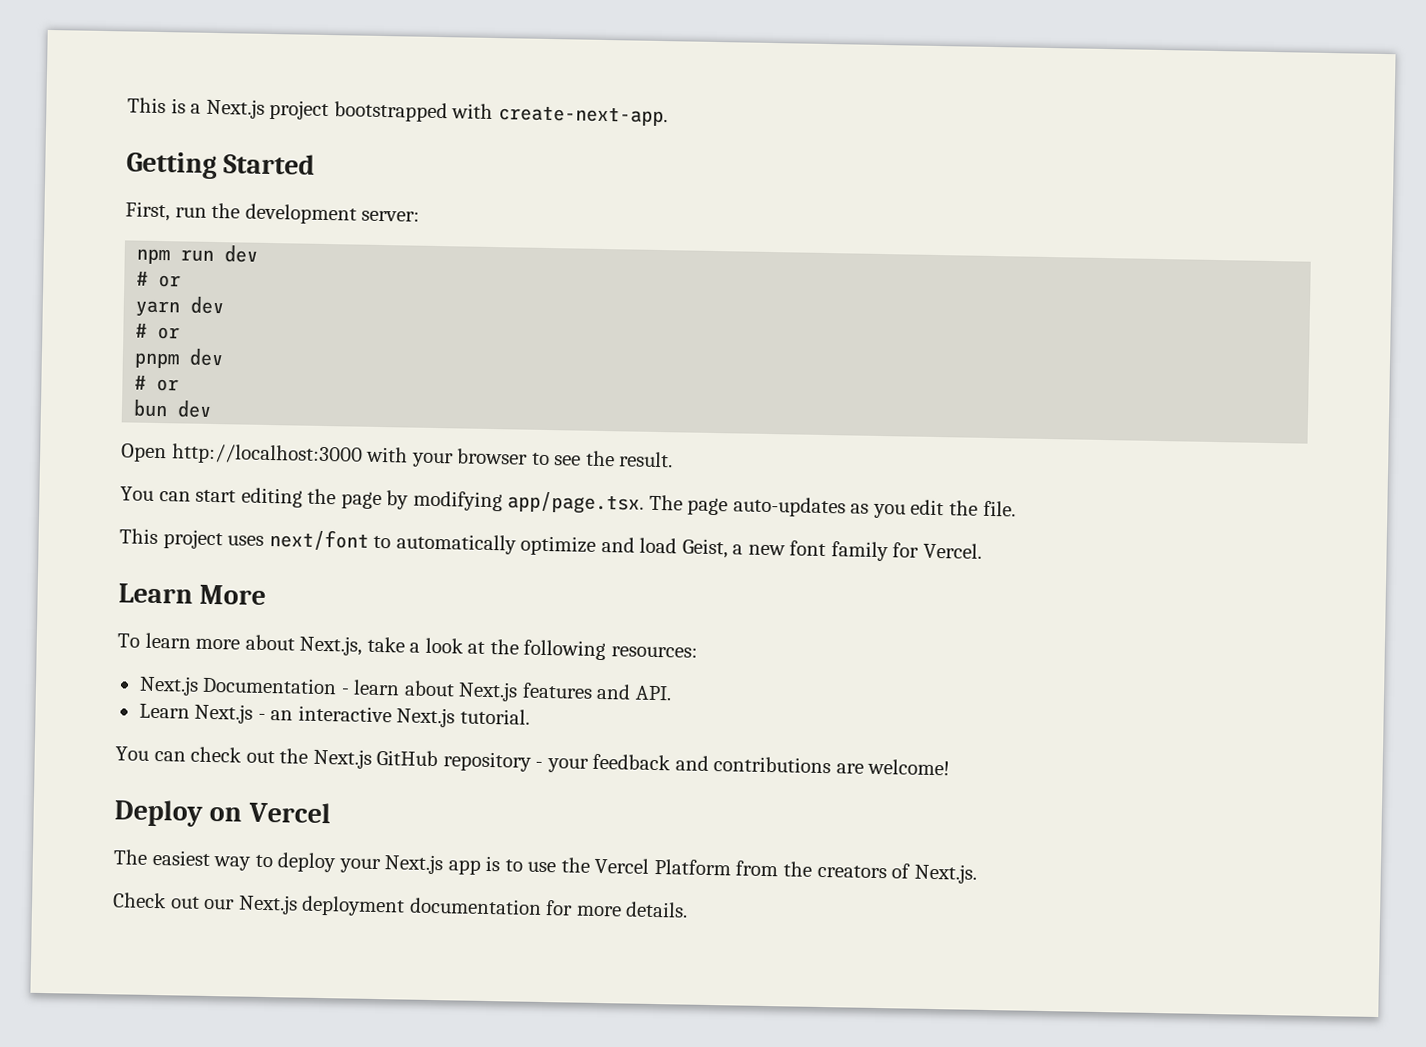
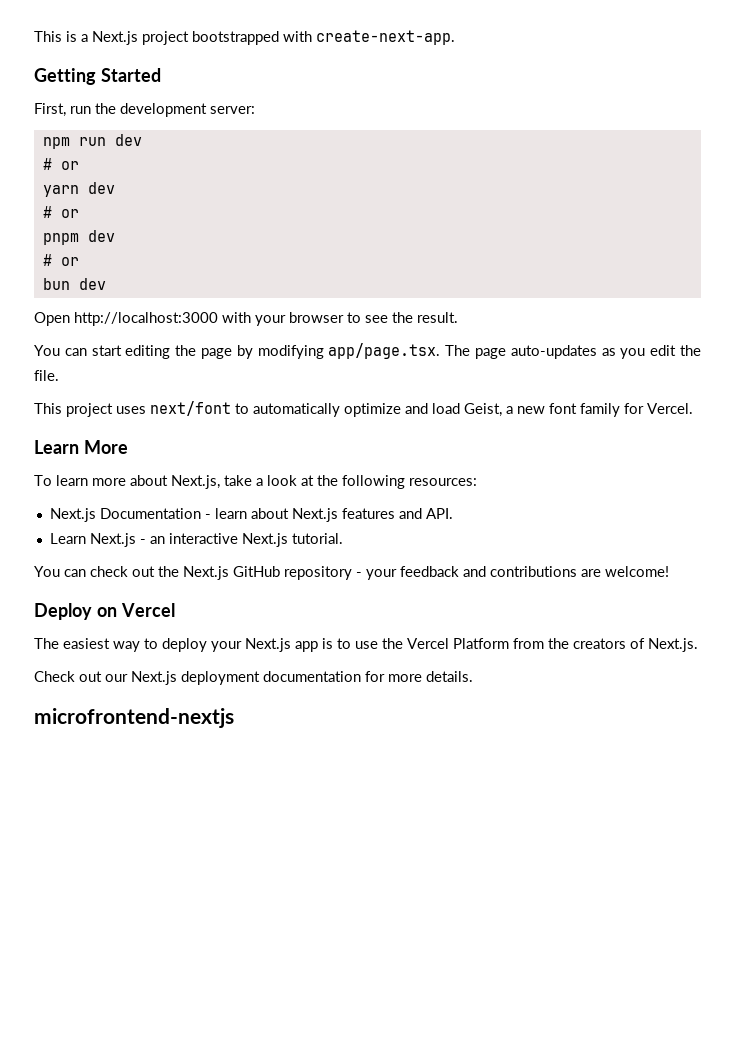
+ microfrontend-nextjs

